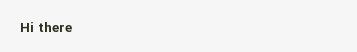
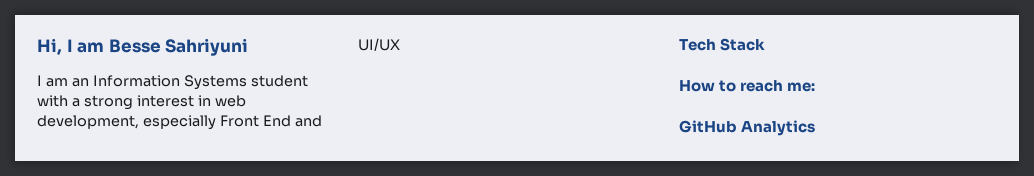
- Hi there
+ Hi, I am Besse Sahriyuni
+ I am an Information Systems student with a strong interest in web development, especially Front End and UI/UX
+ Tech Stack
+ How to reach me:
+ GitHub Analytics

